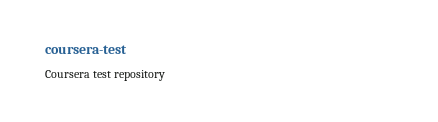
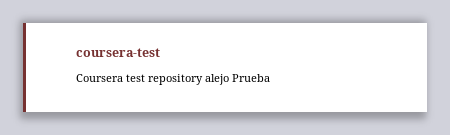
- Coursera test repository
+ Coursera test repository alejo Prueba

